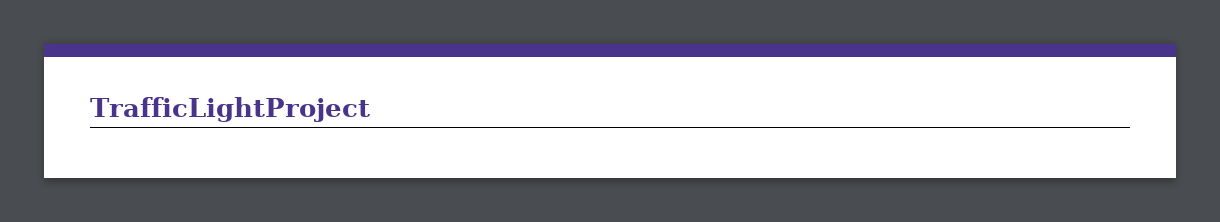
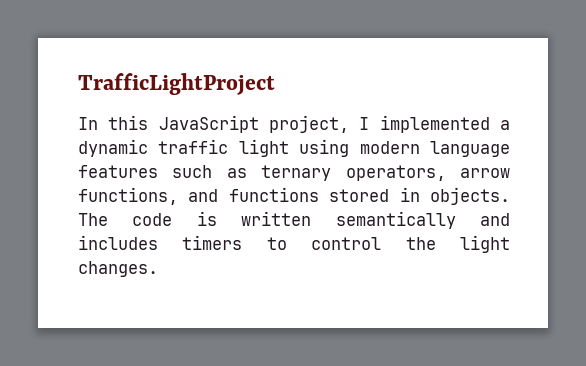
+ In this JavaScript project, I implemented a dynamic traffic light using modern language features such as ternary operators, arrow functions, and functions stored in objects. The code is written semantically and includes timers to control the light changes.

